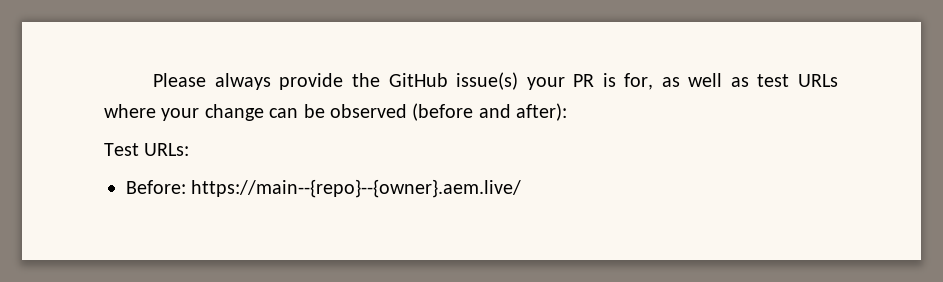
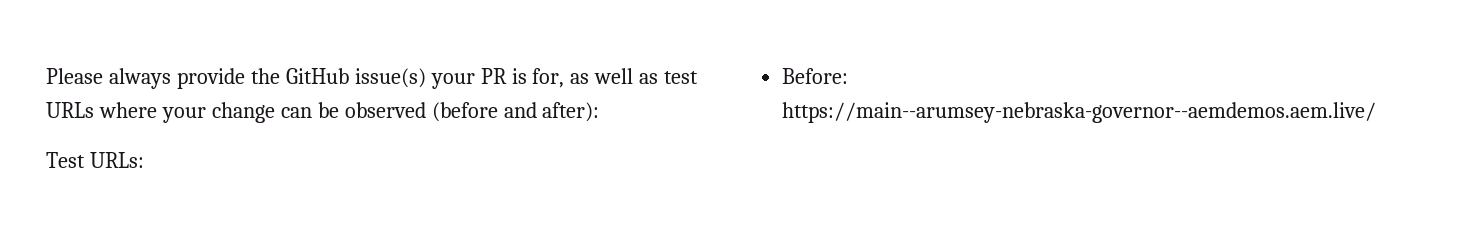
- Before: https://main--{repo}--{owner}.aem.live/
+ Before: https://main--arumsey-nebraska-governor--aemdemos.aem.live/

